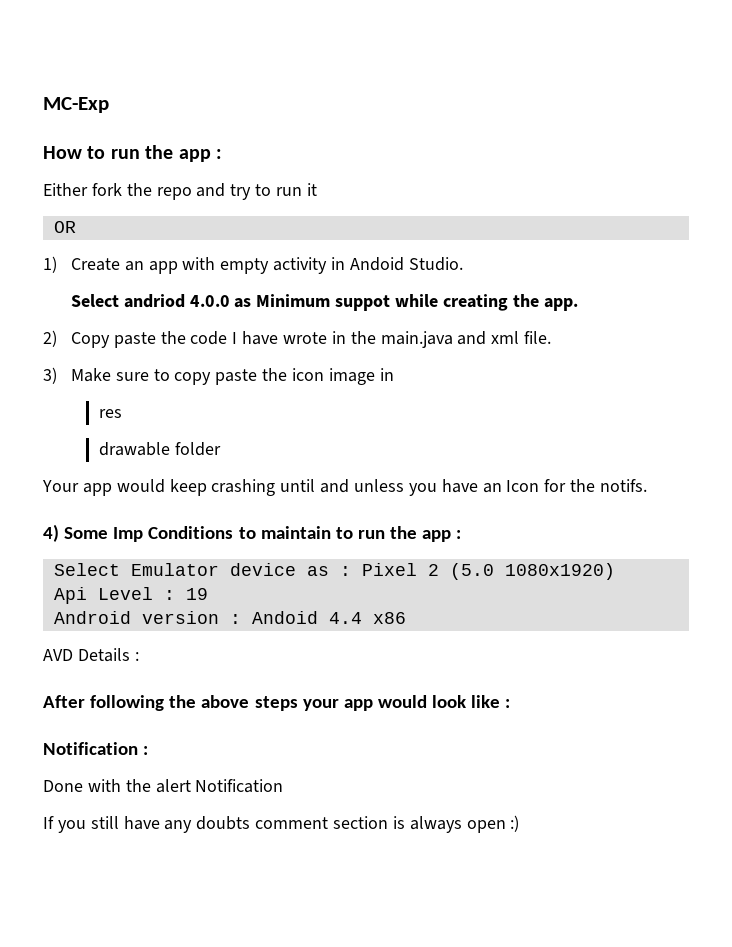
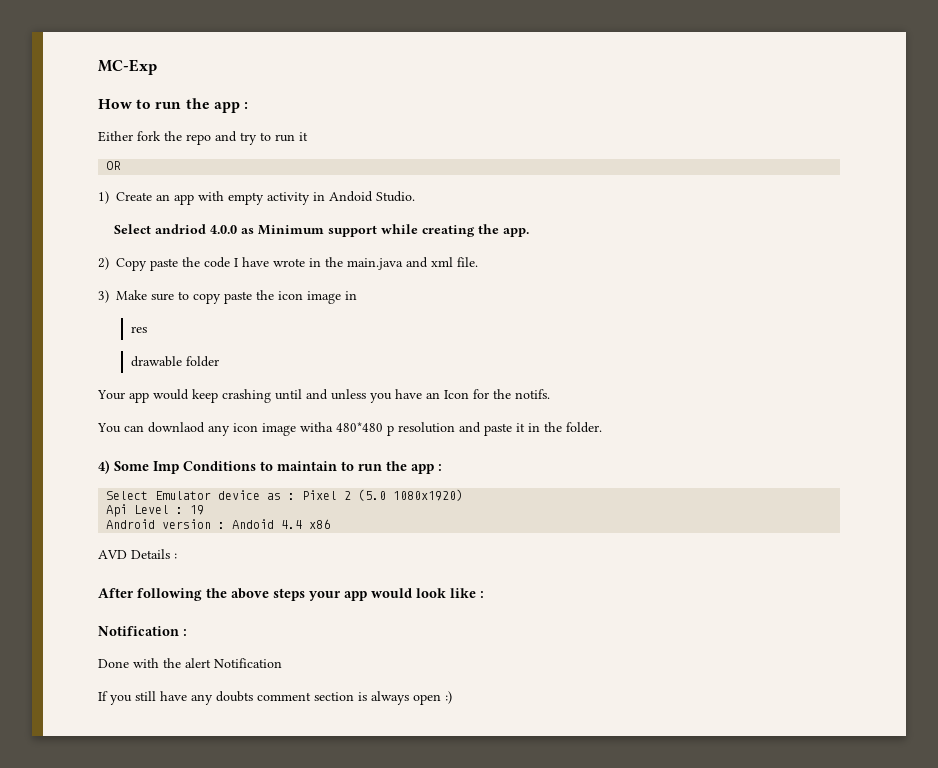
- Select andriod 4.0.0 as Minimum suppot while creating the app.
+ Select andriod 4.0.0 as Minimum support while creating the app.
+ You can downlaod any icon image witha 480*480 p resolution and paste it in the folder.

